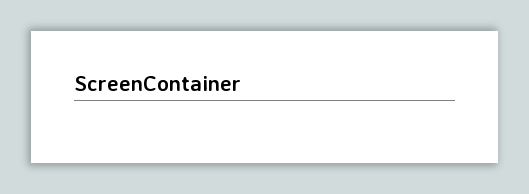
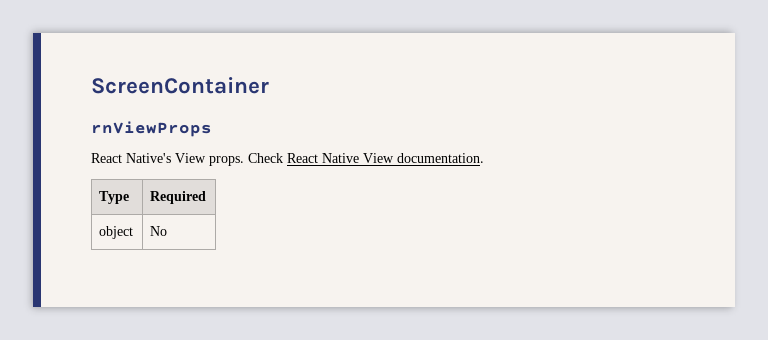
+ rnViewProps
+ React Native's View props. Check React Native View documentation.
+ Type | Required
+ object | No

